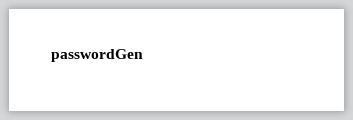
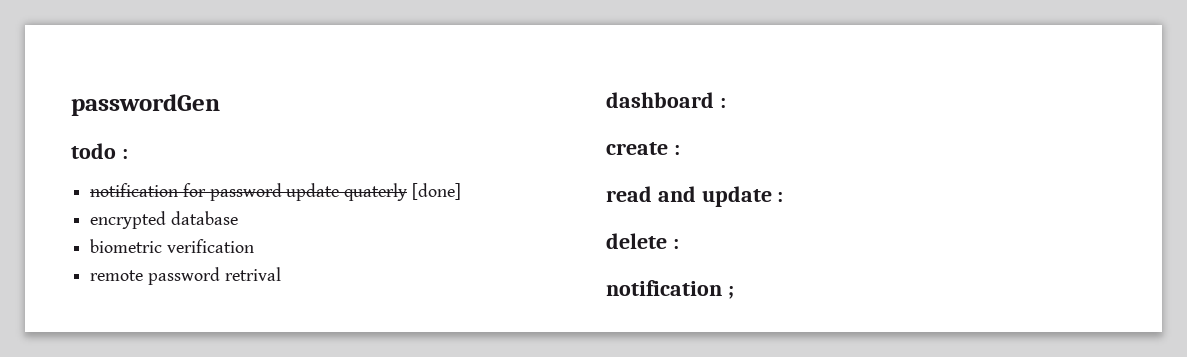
+ todo :
+ notification for password update quaterly [done]
+ encrypted database
+ biometric verification
+ remote password retrival
+ dashboard :
+ create :
+ read and update :
+ delete :
+ notification ;

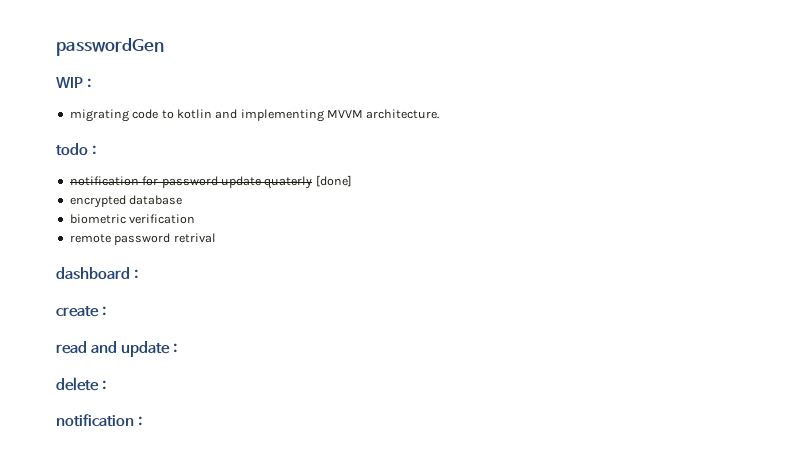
+ WIP :
+ migrating code to kotlin and implementing MVVM architecture.
- notification ;
+ notification :

